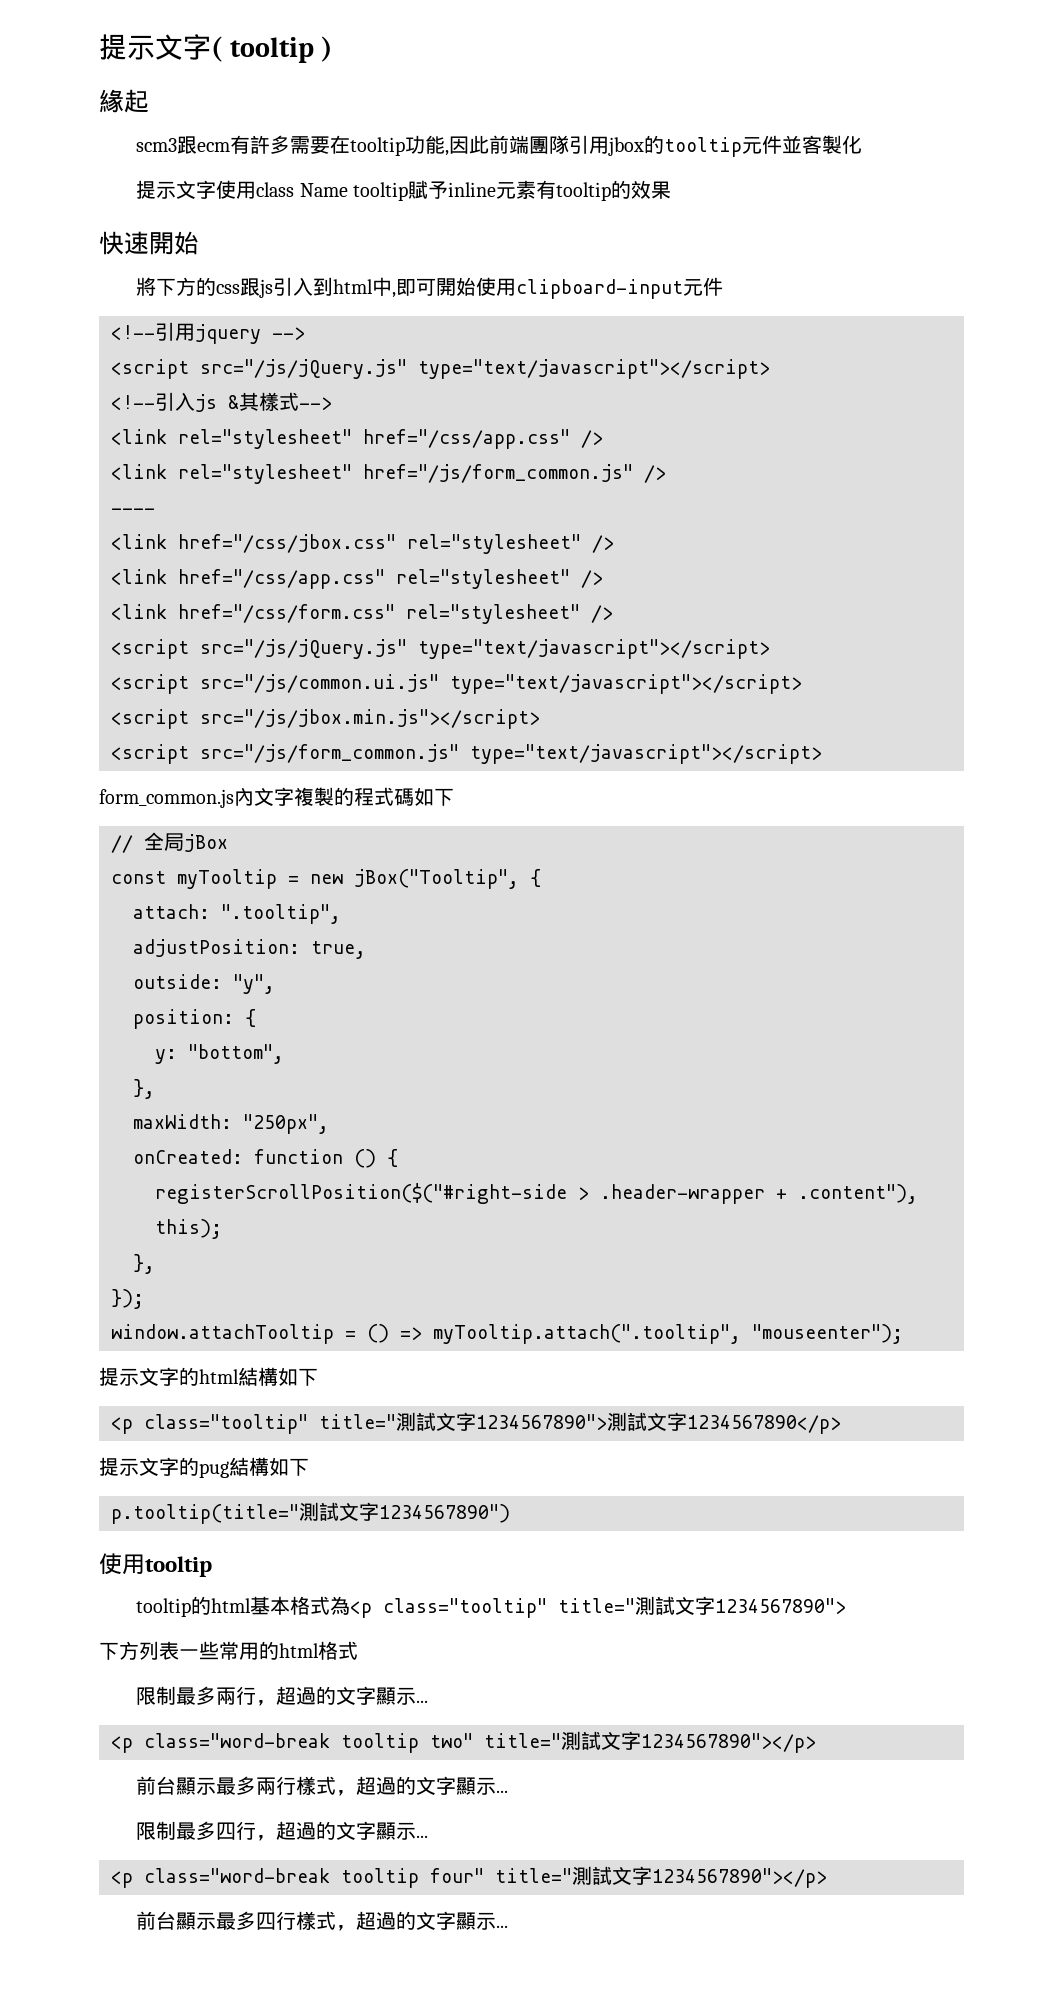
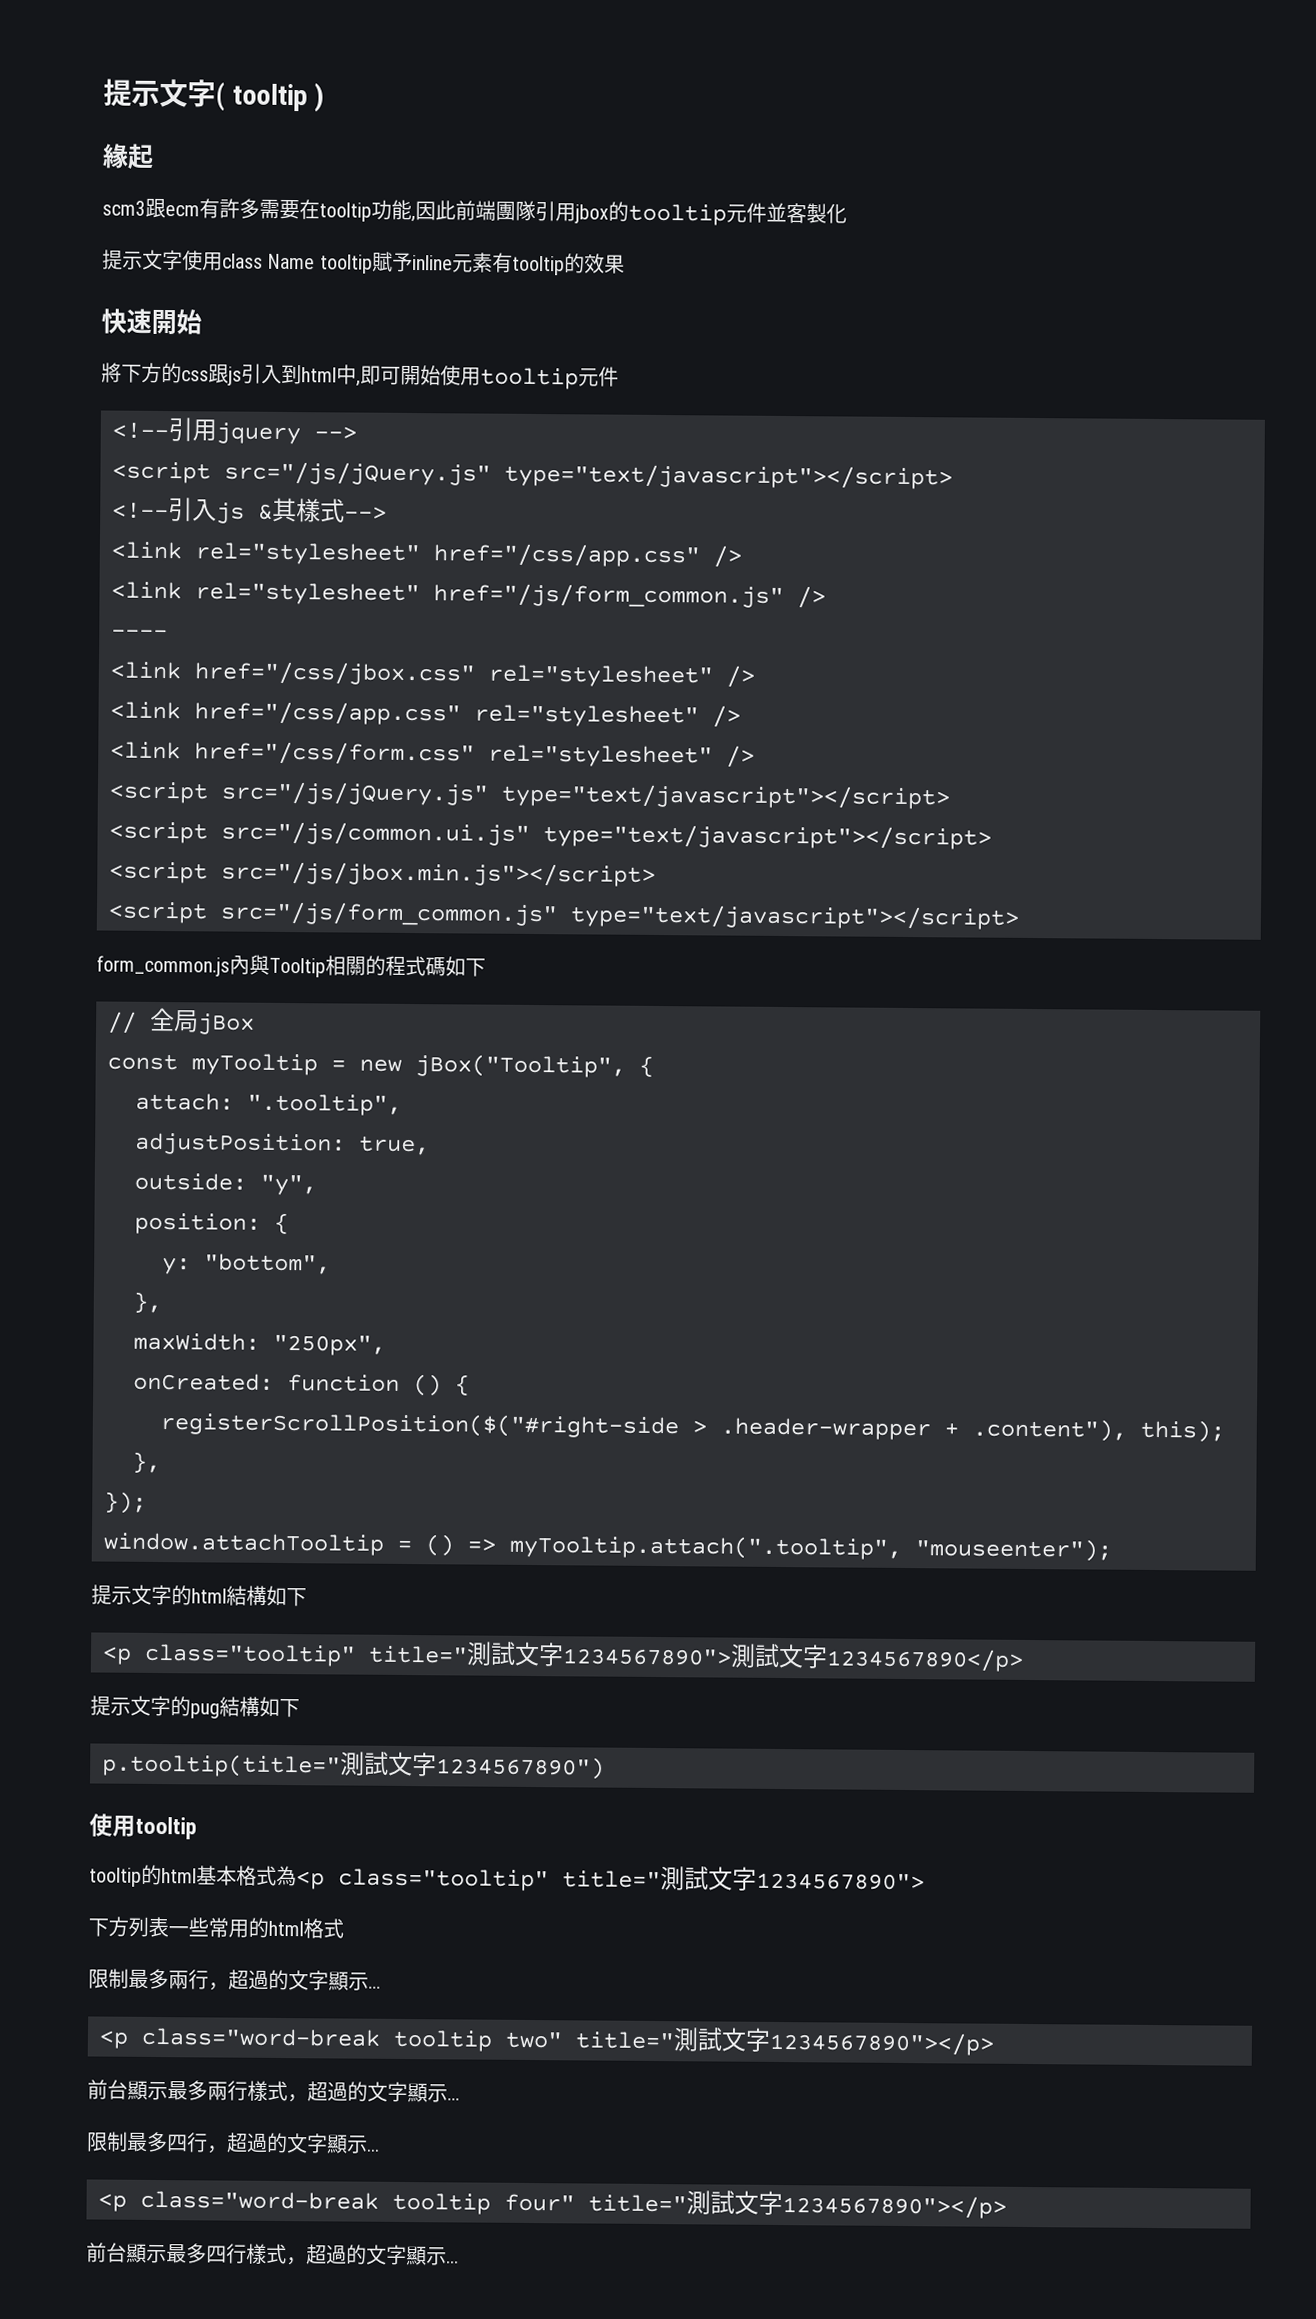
- 將下方的css跟js引入到html中,即可開始使用clipboard-input元件
+ 將下方的css跟js引入到html中,即可開始使用tooltip元件
- form_common.js內文字複製的程式碼如下
+ form_common.js內與Tooltip相關的程式碼如下

